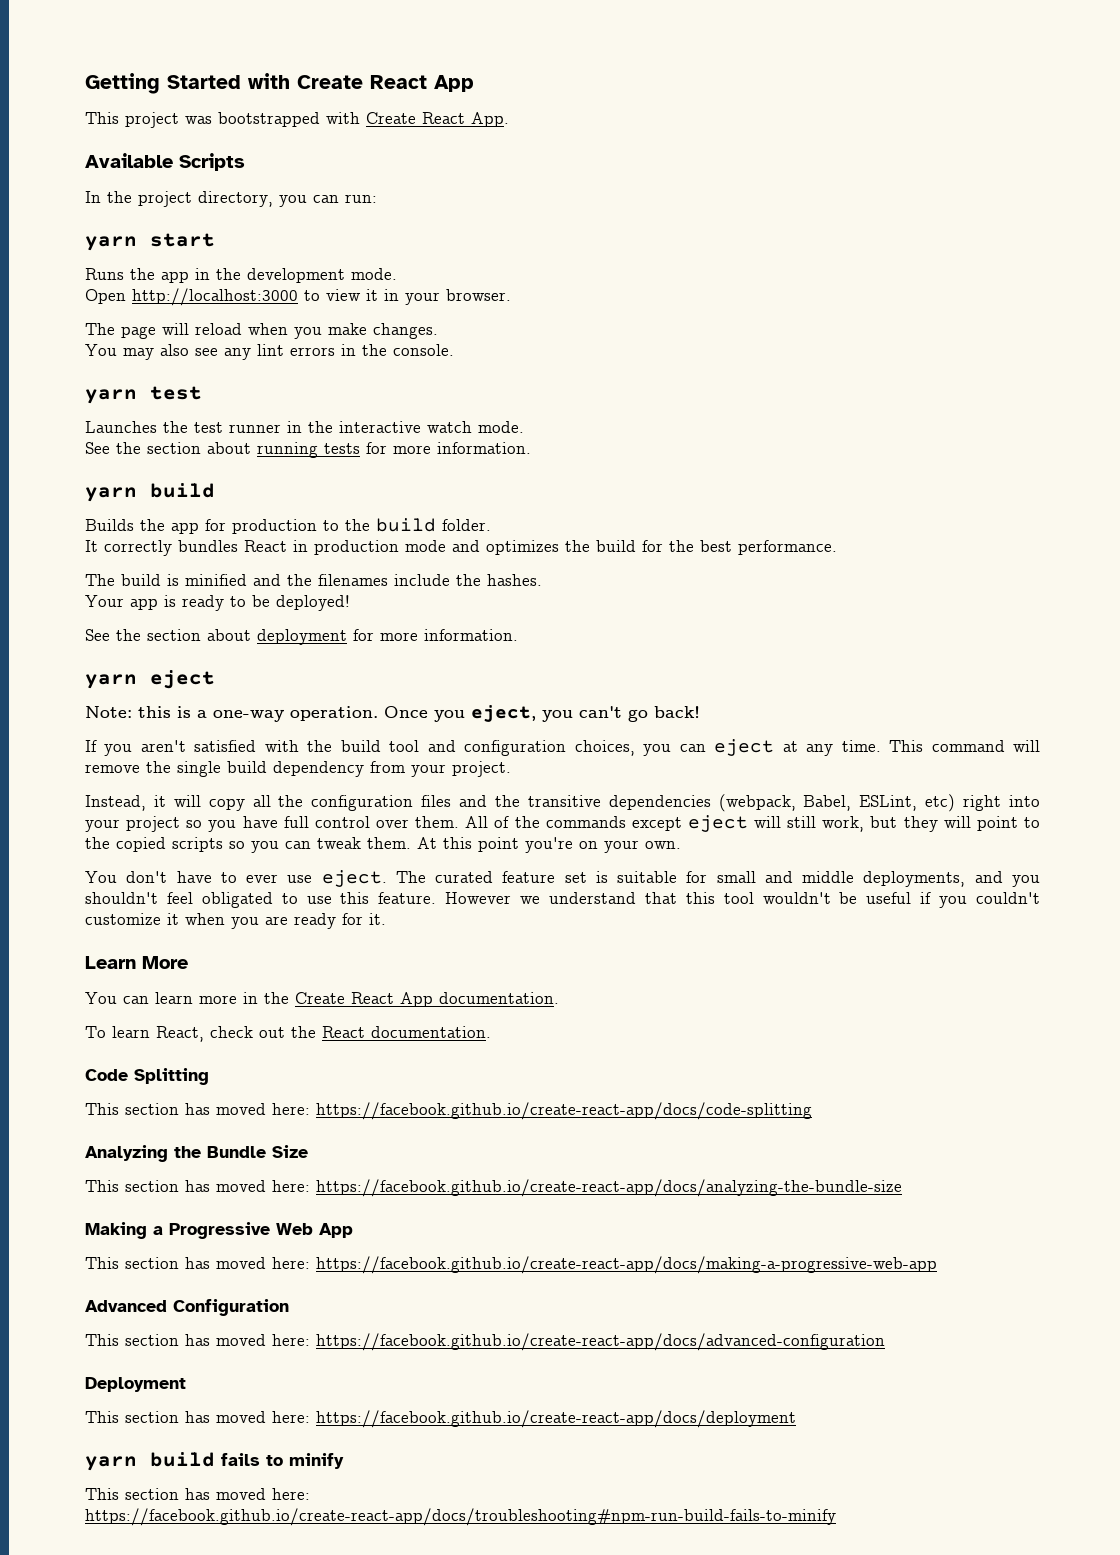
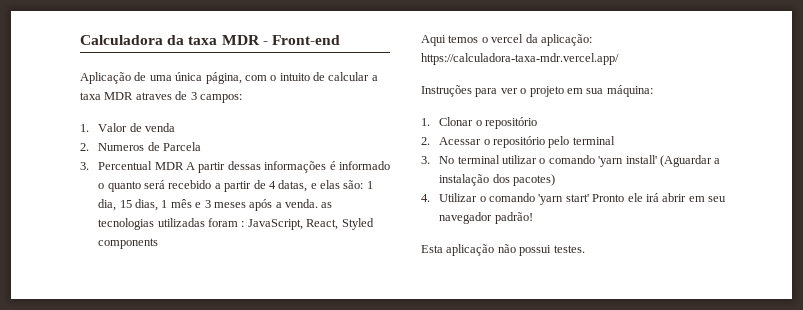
- Getting Started with Create React App
- This project was bootstrapped with Create React App.
- Available Scripts
- In the project directory, you can run:
- yarn start
- Runs the app in the development mode.
- Open http://localhost:3000 to view it in your browser.
- The page will reload when you make changes.
- You may also see any lint errors in the console.
- yarn test
- Launches the test runner in the interactive watch mode.
- See the section about running tests for more information.
- yarn build
- Builds the app for production to the build folder.
- It correctly bundles React in production mode and optimizes the build for the best performance.
- The build is minified and the filenames include the hashes.
- Your app is ready to be deployed!
- See the section about deployment for more information.
- yarn eject
- Note: this is a one-way operation. Once you eject, you can't go back!
- If you aren't satisfied with the build tool and configuration choices, you can eject at any time. This command will remove the single build dependency from your project.
- Instead, it will copy all the configuration files and the transitive dependencies (webpack, Babel, ESLint, etc) right into your project so you have full control over them. All of the commands except eject will still work, but they will point to the copied scripts so you can tweak them. At this point you're on your own.
- You don't have to ever use eject. The curated feature set is suitable for small and middle deployments, and you shouldn't feel obligated to use this feature. However we understand that this tool wouldn't be useful if you couldn't customize it when you are ready for it.
- Learn More
- You can learn more in the Create React App documentation.
- To learn React, check out the React documentation.
- Code Splitting
- This section has moved here: https://facebook.github.io/create-react-app/docs/code-splitting
- Analyzing the Bundle Size
- This section has moved here: https://facebook.github.io/create-react-app/docs/analyzing-the-bundle-size
- Making a Progressive Web App
- This section has moved here: https://facebook.github.io/create-react-app/docs/making-a-progressive-web-app
- Advanced Configuration
- This section has moved here: https://facebook.github.io/create-react-app/docs/advanced-configuration
- Deployment
- This section has moved here: https://facebook.github.io/create-react-app/docs/deployment
- yarn build fails to minify
- This section has moved here: https://facebook.github.io/create-react-app/docs/troubleshooting#npm-run-build-fails-to-minify
+ Calculadora da taxa MDR - Front-end
+ Aplicação de uma única página, com o intuito de calcular a taxa MDR atraves de 3 campos:
+ 1. Valor de venda
+ 2. Numeros de Parcela
+ 3. Percentual MDR A partir dessas informações é informado o quanto será recebido a partir de 4 datas, e elas são: 1 dia, 15 dias, 1 mês e 3 meses após a venda. as tecnologias utilizadas foram : JavaScript, React, Styled components
+ Aqui temos o vercel da aplicação: https://calculadora-taxa-mdr.vercel.app/
+ Instruções para ver o projeto em sua máquina:
+ 1. Clonar o repositório
+ 2. Acessar o repositório pelo terminal
+ 3. No terminal utilizar o comando 'yarn install' (Aguardar a instalação dos pacotes)
+ 4. Utilizar o comando 'yarn start' Pronto ele irá abrir em seu navegador padrão!
+ Esta aplicação não possui testes.

